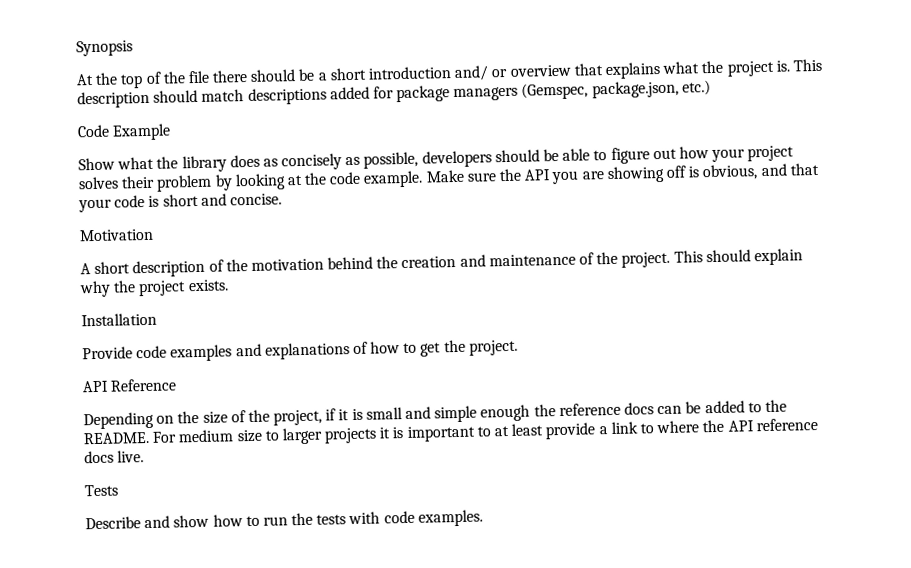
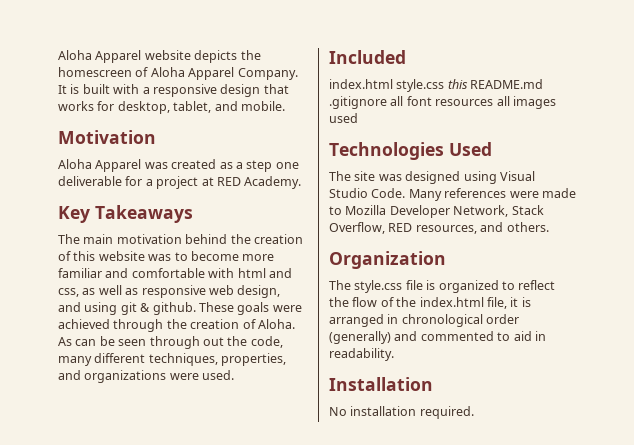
- Synopsis
- At the top of the file there should be a short introduction and/ or overview that explains what the project is. This description should match descriptions added for package managers (Gemspec, package.json, etc.)
- Code Example
- Show what the library does as concisely as possible, developers should be able to figure out how your project solves their problem by looking at the code example. Make sure the API you are showing off is obvious, and that your code is short and concise.
+ Aloha Apparel website depicts the homescreen of Aloha Apparel Company. It is built with a responsive design that works for desktop, tablet, and mobile.
  Motivation
- A short description of the motivation behind the creation and maintenance of the project. This should explain why the project exists.
+ Aloha Apparel was created as a step one deliverable for a project at RED Academy.
+ Key Takeaways
+ The main motivation behind the creation of this website was to become more familiar and comfortable with html and css, as well as responsive web design, and using git & github. These goals were achieved through the creation of Aloha. As can be seen through out the code, many different techniques, properties, and organizations were used.
+ Included
+ index.html style.css this README.md .gitignore all font resources all images used
+ Technologies Used
+ The site was designed using Visual Studio Code. Many references were made to Mozilla Developer Network, Stack Overflow, RED resources, and others.
+ Organization
+ The style.css file is organized to reflect the flow of the index.html file, it is arranged in chronological order (generally) and commented to aid in readability.
  Installation
- Provide code examples and explanations of how to get the project.
- API Reference
- Depending on the size of the project, if it is small and simple enough the reference docs can be added to the README. For medium size to larger projects it is important to at least provide a link to where the API reference docs live.
- Tests
- Describe and show how to run the tests with code examples.
+ No installation required.

